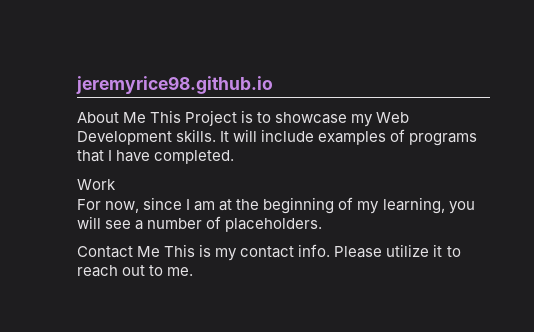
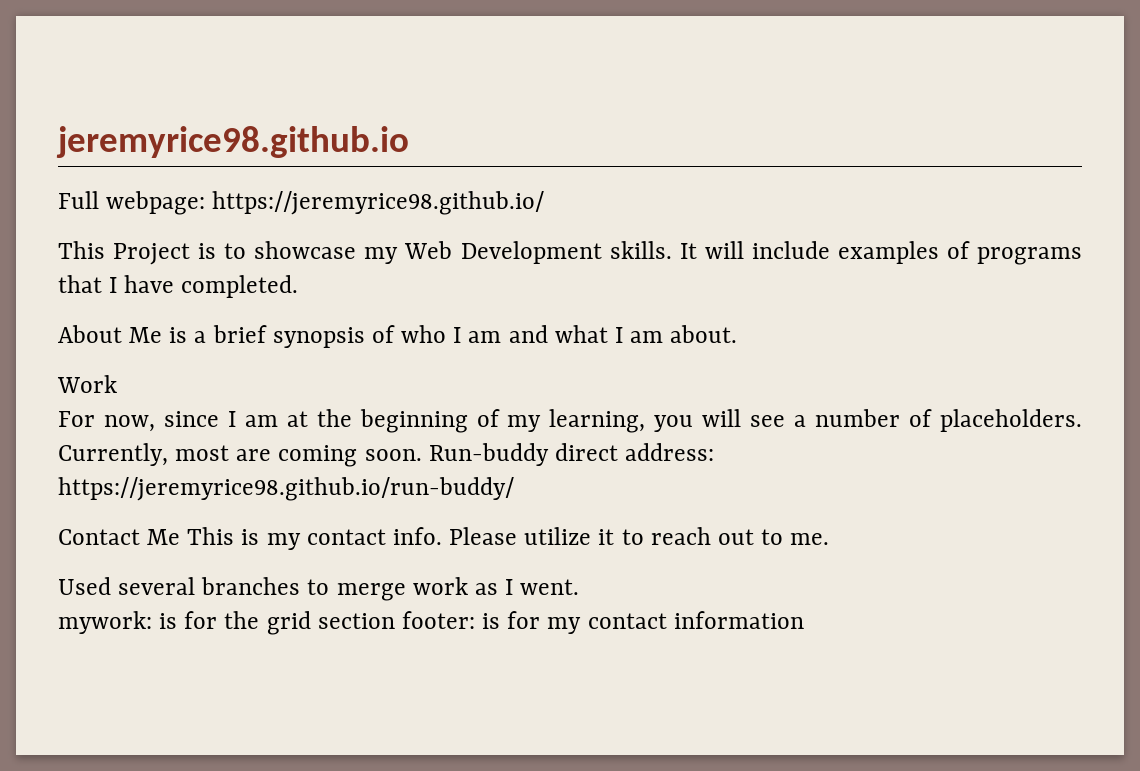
- About Me This Project is to showcase my Web Development skills.
+ Full webpage: https://jeremyrice98.github.io/
+ This Project is to showcase my Web Development skills.
+ About Me is a brief synopsis of who I am and what I am about.
+ Currently, most are coming soon. Run-buddy direct address: https://jeremyrice98.github.io/run-buddy/
+ Used several branches to merge work as I went.
+ mywork: is for the grid section footer: is for my contact information

